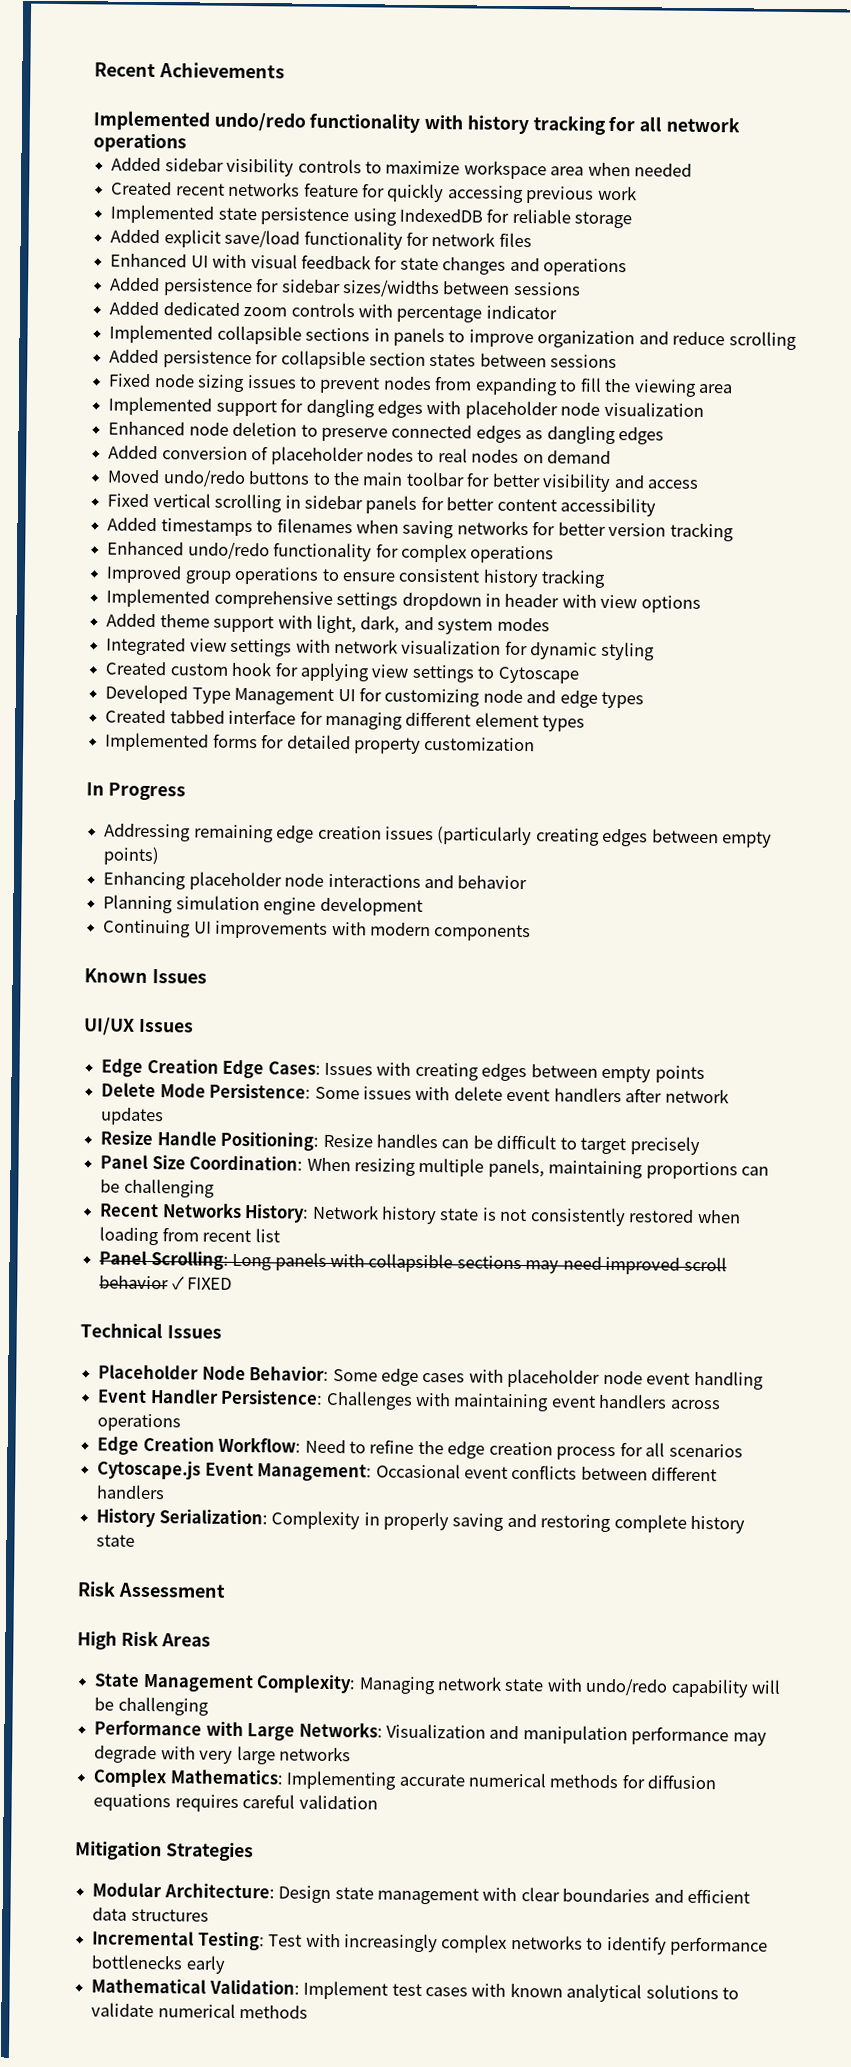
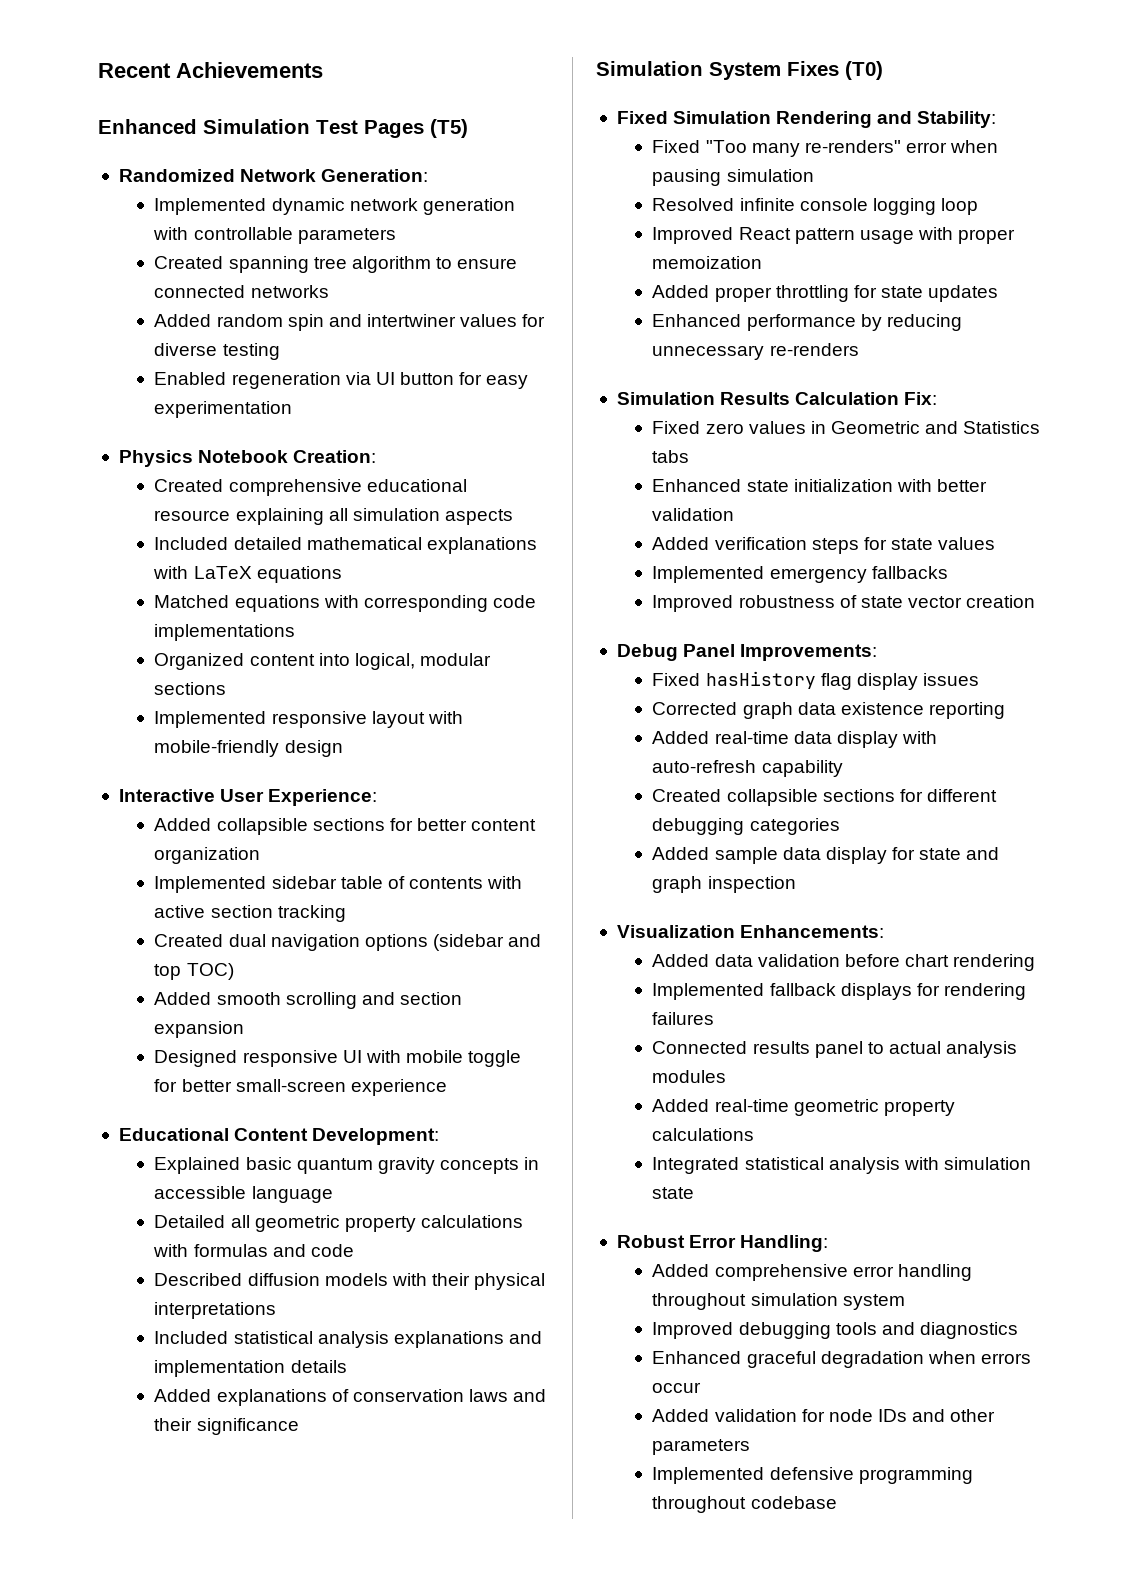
- Implemented undo/redo functionality with history tracking for all network operations
- Added sidebar visibility controls to maximize workspace area when needed
- Created recent networks feature for quickly accessing previous work
- Implemented state persistence using IndexedDB for reliable storage
- Added explicit save/load functionality for network files
- Enhanced UI with visual feedback for state changes and operations
- Added persistence for sidebar sizes/widths between sessions
- Added dedicated zoom controls with percentage indicator
- Implemented collapsible sections in panels to improve organization and reduce scrolling
- Added persistence for collapsible section states between sessions
- Fixed node sizing issues to prevent nodes from expanding to fill the viewing area
- Implemented support for dangling edges with placeholder node visualization
- Enhanced node deletion to preserve connected edges as dangling edges
- Added conversion of placeholder nodes to real nodes on demand
- Moved undo/redo buttons to the main toolbar for better visibility and access
- Fixed vertical scrolling in sidebar panels for better content accessibility
- Added timestamps to filenames when saving networks for better version tracking
- Enhanced undo/redo functionality for complex operations
- Improved group operations to ensure consistent history tracking
- Implemented comprehensive settings dropdown in header with view options
- Added theme support with light, dark, and system modes
- Integrated view settings with network visualization for dynamic styling
- Created custom hook for applying view settings to Cytoscape
- Developed Type Management UI for customizing node and edge types
- Created tabbed interface for managing different element types
- Implemented forms for detailed property customization
- In Progress
- Addressing remaining edge creation issues (particularly creating edges between empty points)
- Enhancing placeholder node interactions and behavior
- Planning simulation engine development
- Continuing UI improvements with modern components
- Known Issues
- UI/UX Issues
- Edge Creation Edge Cases: Issues with creating edges between empty points
- Delete Mode Persistence: Some issues with delete event handlers after network updates
- Resize Handle Positioning: Resize handles can be difficult to target precisely
- Panel Size Coordination: When resizing multiple panels, maintaining proportions can be challenging
- Recent Networks History: Network history state is not consistently restored when loading from recent list
- Panel Scrolling: Long panels with collapsible sections may need improved scroll behavior ✓ FIXED
- Technical Issues
- Placeholder Node Behavior: Some edge cases with placeholder node event handling
- Event Handler Persistence: Challenges with maintaining event handlers across operations
- Edge Creation Workflow: Need to refine the edge creation process for all scenarios
- Cytoscape.js Event Management: Occasional event conflicts between different handlers
- History Serialization: Complexity in properly saving and restoring complete history state
- Risk Assessment
- High Risk Areas
- State Management Complexity: Managing network state with undo/redo capability will be challenging
- Performance with Large Networks: Visualization and manipulation performance may degrade with very large networks
- Complex Mathematics: Implementing accurate numerical methods for diffusion equations requires careful validation
- Mitigation Strategies
- Modular Architecture: Design state management with clear boundaries and efficient data structures
- Incremental Testing: Test with increasingly complex networks to identify performance bottlenecks early
- Mathematical Validation: Implement test cases with known analytical solutions to validate numerical methods
+ Enhanced Simulation Test Pages (T5)
+ Randomized Network Generation:
+ Implemented dynamic network generation with controllable parameters
+ Created spanning tree algorithm to ensure connected networks
+ Added random spin and intertwiner values for diverse testing
+ Enabled regeneration via UI button for easy experimentation
+ Physics Notebook Creation:
+ Created comprehensive educational resource explaining all simulation aspects
+ Included detailed mathematical explanations with LaTeX equations
+ Matched equations with corresponding code implementations
+ Organized content into logical, modular sections
+ Implemented responsive layout with mobile-friendly design
+ Interactive User Experience:
+ Added collapsible sections for better content organization
+ Implemented sidebar table of contents with active section tracking
+ Created dual navigation options (sidebar and top TOC)
+ Added smooth scrolling and section expansion
+ Designed responsive UI with mobile toggle for better small-screen experience
+ Educational Content Development:
+ Explained basic quantum gravity concepts in accessible language
+ Detailed all geometric property calculations with formulas and code
+ Described diffusion models with their physical interpretations
+ Included statistical analysis explanations and implementation details
+ Added explanations of conservation laws and their significance
+ Simulation System Fixes (T0)
+ Fixed Simulation Rendering and Stability:
+ Fixed "Too many re-renders" error when pausing simulation
+ Resolved infinite console logging loop
+ Improved React pattern usage with proper memoization
+ Added proper throttling for state updates
+ Enhanced performance by reducing unnecessary re-renders
+ Simulation Results Calculation Fix:
+ Fixed zero values in Geometric and Statistics tabs
+ Enhanced state initialization with better validation
+ Added verification steps for state values
+ Implemented emergency fallbacks
+ Improved robustness of state vector creation
+ Debug Panel Improvements:
+ Fixed hasHistory flag display issues
+ Corrected graph data existence reporting
+ Added real-time data display with auto-refresh capability
+ Created collapsible sections for different debugging categories
+ Added sample data display for state and graph inspection
+ Visualization Enhancements:
+ Added data validation before chart rendering
+ Implemented fallback displays for rendering failures
+ Connected results panel to actual analysis modules
+ Added real-time geometric property calculations
+ Integrated statistical analysis with simulation state
+ Robust Error Handling:
+ Added comprehensive error handling throughout simulation system
+ Improved debugging tools and diagnostics
+ Enhanced graceful degradation when errors occur
+ Added validation for node IDs and other parameters
+ Implemented defensive programming throughout codebase

